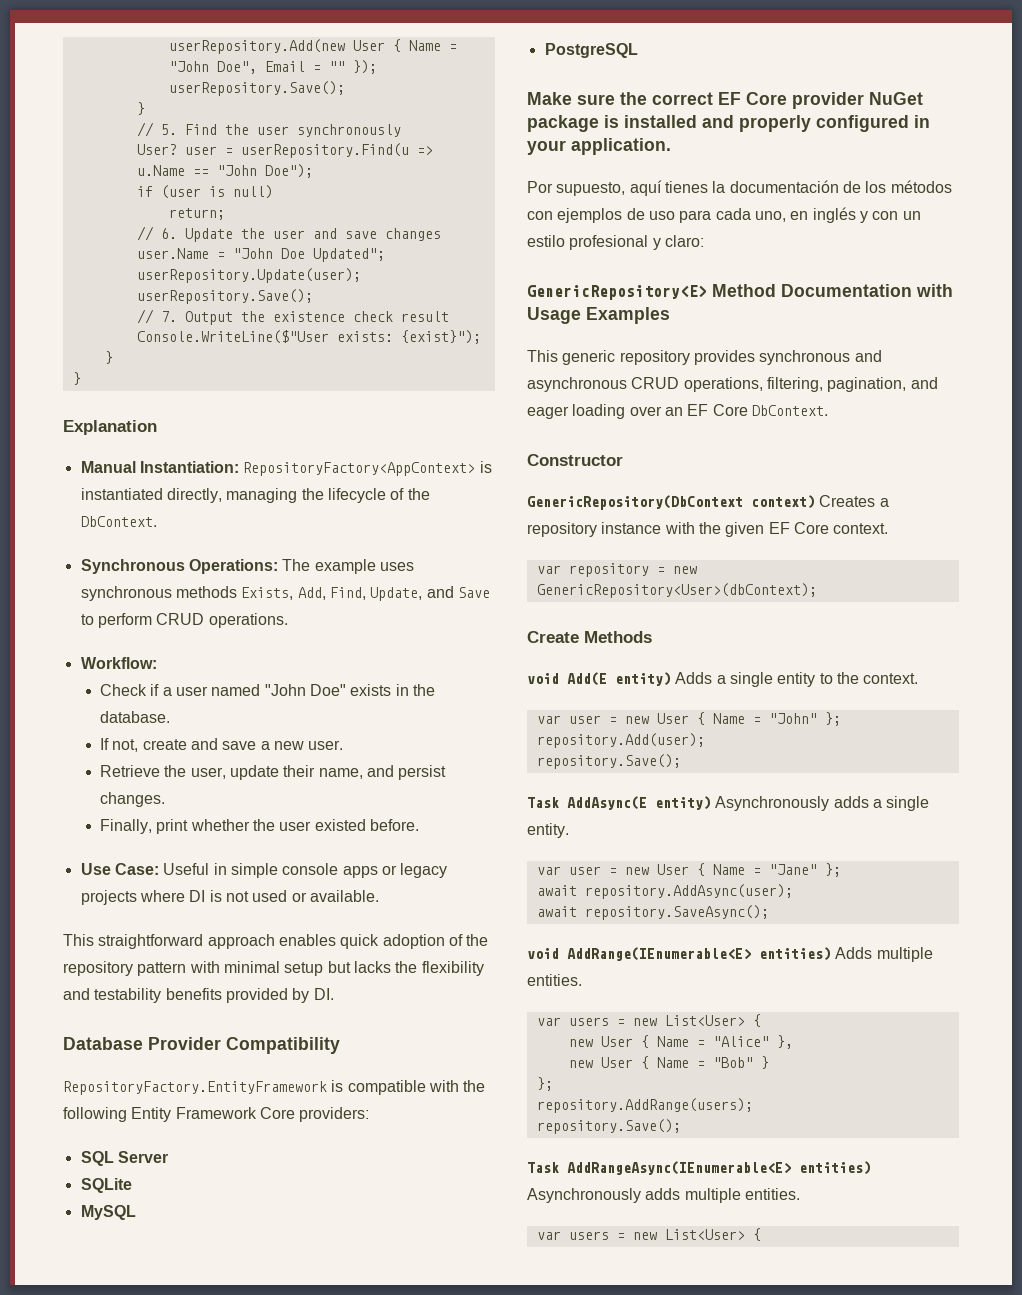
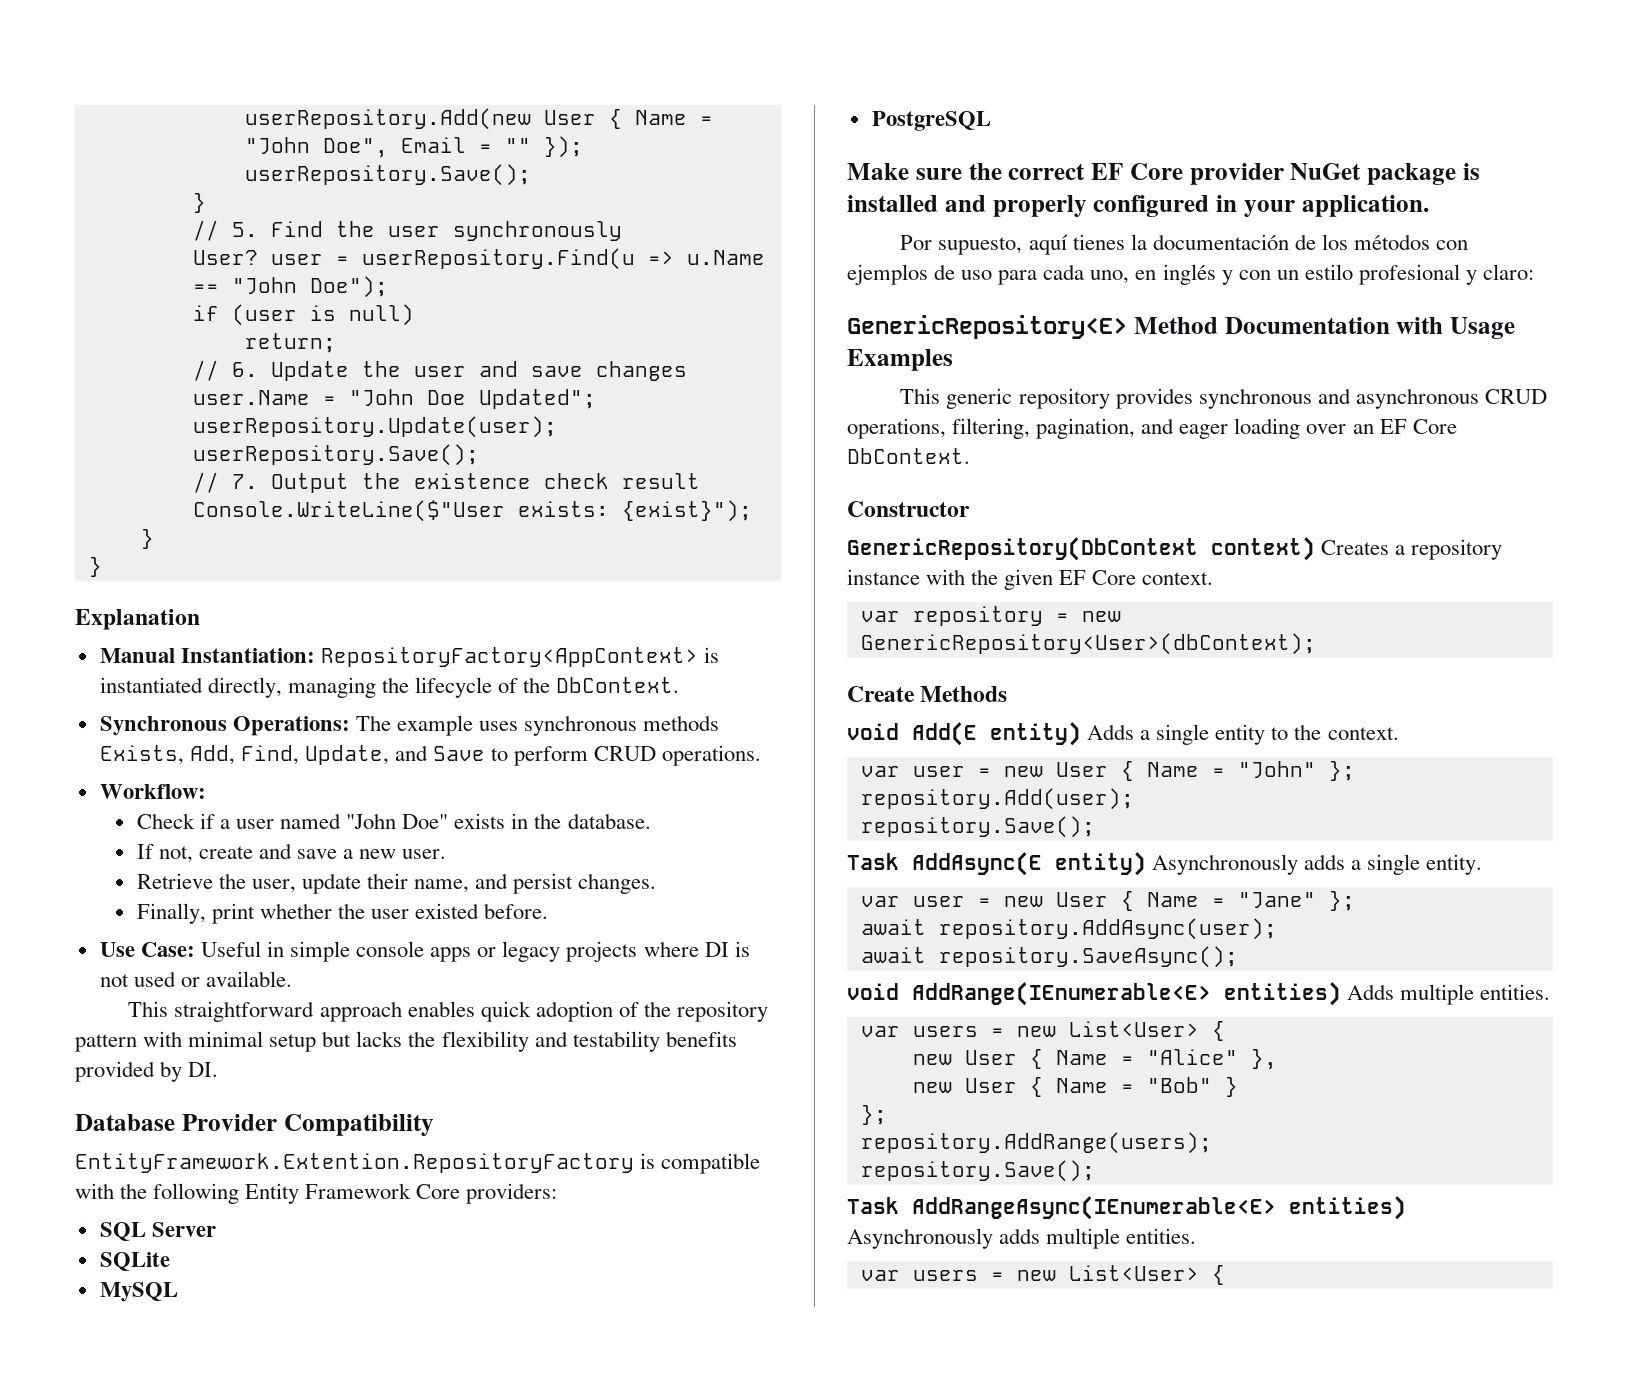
- RepositoryFactory.EntityFramework is compatible with the following Entity Framework Core providers:
+ EntityFramework.Extention.RepositoryFactory is compatible with the following Entity Framework Core providers:

